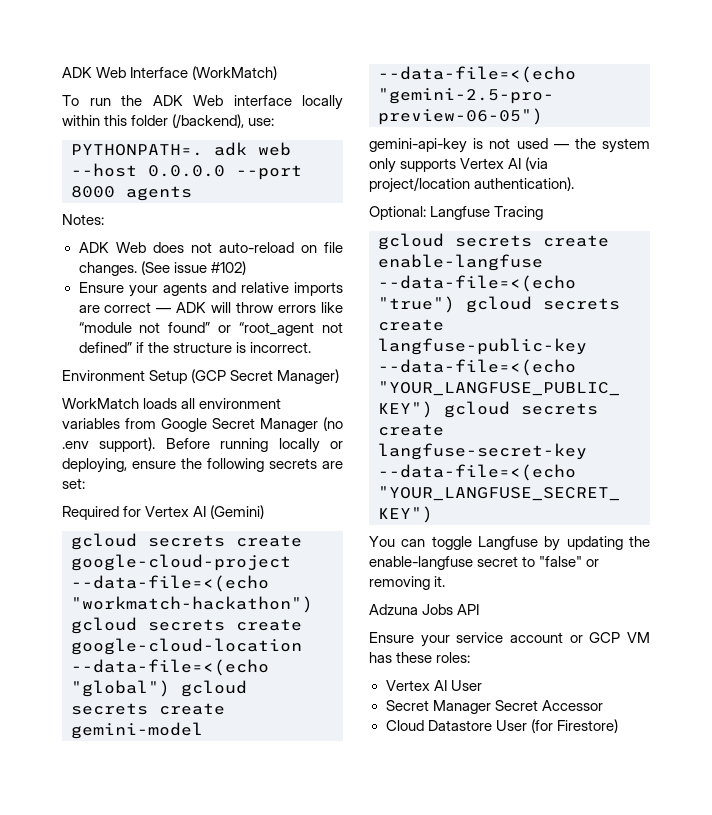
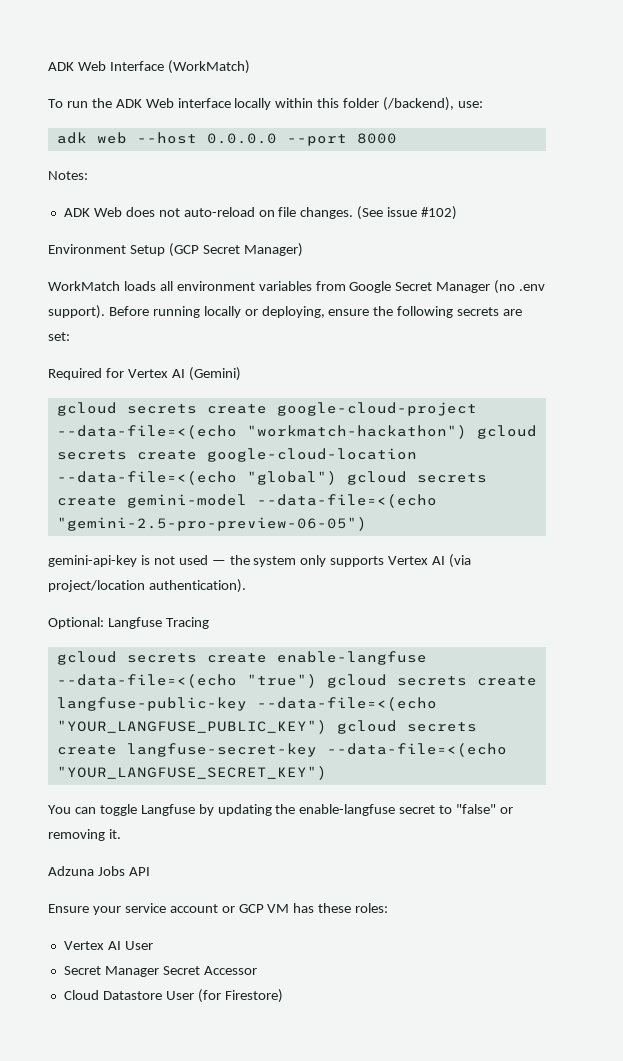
- PYTHONPATH=. adk web --host 0.0.0.0 --port 8000 agents
+ adk web --host 0.0.0.0 --port 8000
- Ensure your agents and relative imports are correct — ADK will throw errors like “module not found” or “root_agent not defined” if the structure is incorrect.

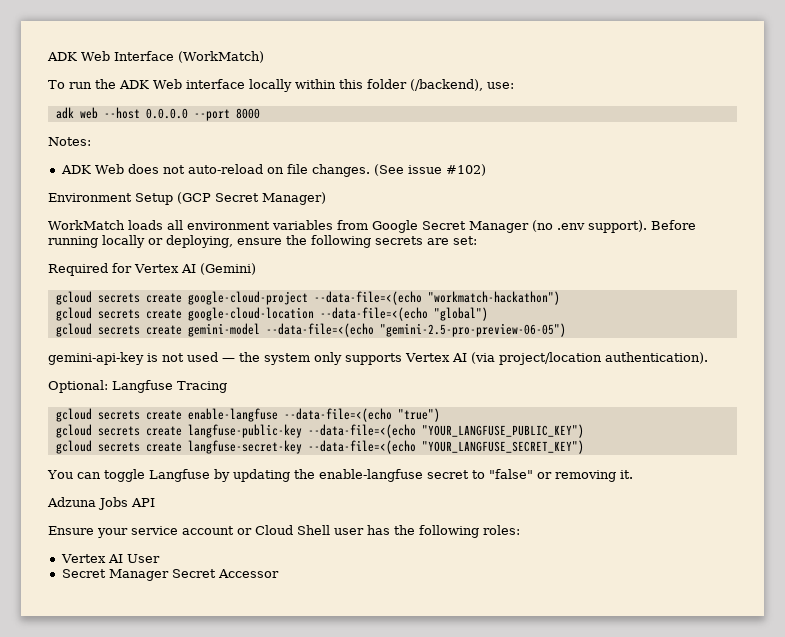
- gcloud secrets create google-cloud-project --data-file=<(echo "workmatch-hackathon") gcloud secrets create google-cloud-location --data-file=<(echo "global") gcloud secrets create gemini-model --data-file=<(echo "gemini-2.5-pro-preview-06-05")
+ gcloud secrets create google-cloud-project --data-file=<(echo "workmatch-hackathon")
+ gcloud secrets create google-cloud-location --data-file=<(echo "global")
+ gcloud secrets create gemini-model --data-file=<(echo "gemini-2.5-pro-preview-06-05")
- gcloud secrets create enable-langfuse --data-file=<(echo "true") gcloud secrets create langfuse-public-key --data-file=<(echo "YOUR_LANGFUSE_PUBLIC_KEY") gcloud secrets create langfuse-secret-key --data-file=<(echo "YOUR_LANGFUSE_SECRET_KEY")
+ gcloud secrets create enable-langfuse --data-file=<(echo "true")
+ gcloud secrets create langfuse-public-key --data-file=<(echo "YOUR_LANGFUSE_PUBLIC_KEY")
+ gcloud secrets create langfuse-secret-key --data-file=<(echo "YOUR_LANGFUSE_SECRET_KEY")
- Ensure your service account or GCP VM has these roles:
+ Ensure your service account or Cloud Shell user has the following roles:
- Cloud Datastore User (for Firestore)

